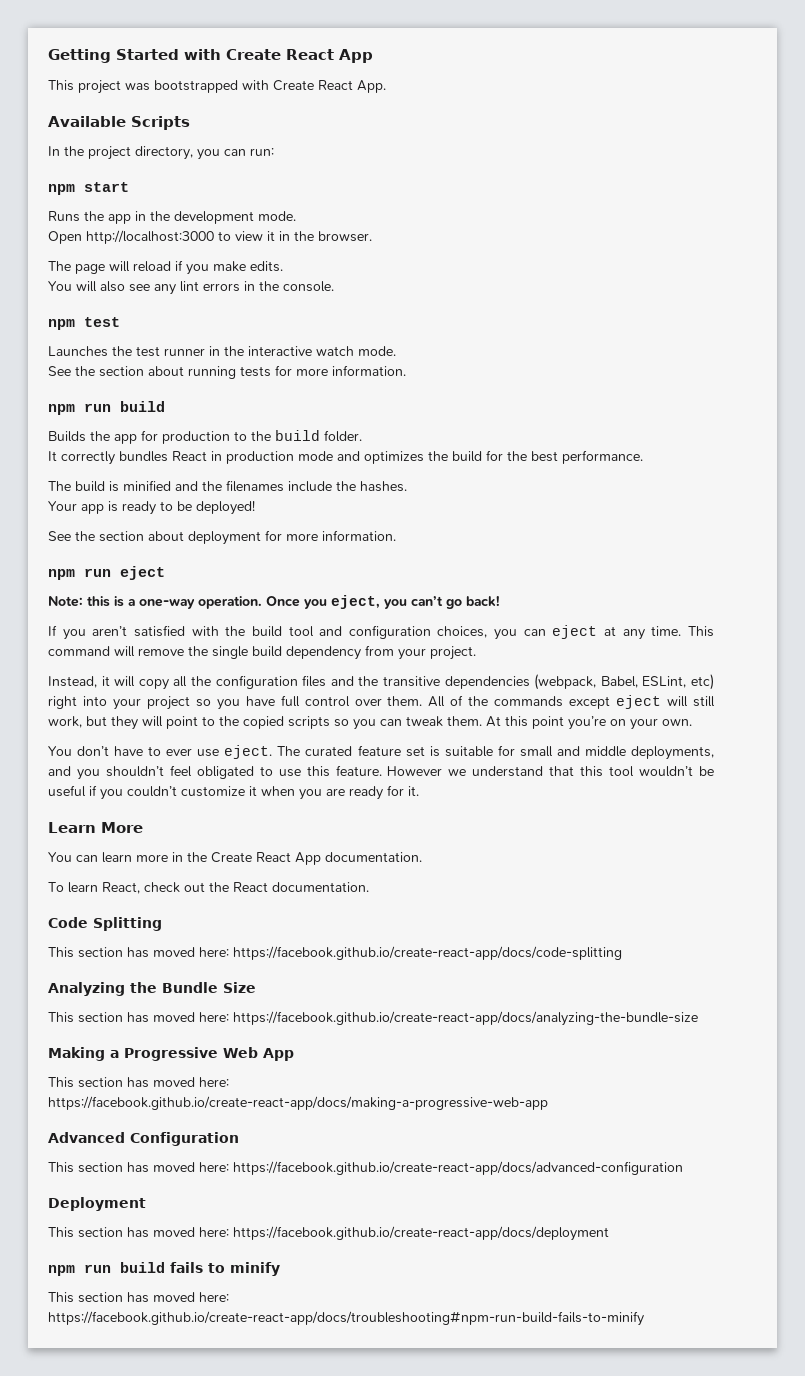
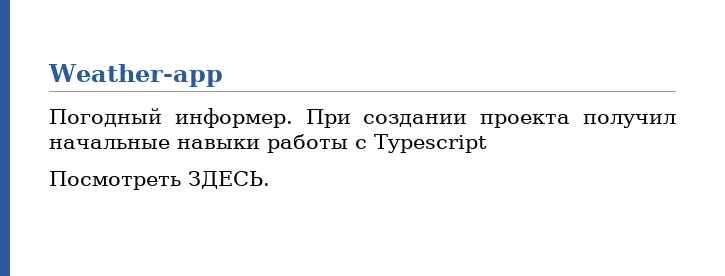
- Getting Started with Create React App
- This project was bootstrapped with Create React App.
- Available Scripts
- In the project directory, you can run:
- npm start
- Runs the app in the development mode.
- Open http://localhost:3000 to view it in the browser.
- The page will reload if you make edits.
- You will also see any lint errors in the console.
- npm test
- Launches the test runner in the interactive watch mode.
- See the section about running tests for more information.
- npm run build
- Builds the app for production to the build folder.
- It correctly bundles React in production mode and optimizes the build for the best performance.
- The build is minified and the filenames include the hashes.
- Your app is ready to be deployed!
- See the section about deployment for more information.
- npm run eject
- Note: this is a one-way operation. Once you eject, you can’t go back!
- If you aren’t satisfied with the build tool and configuration choices, you can eject at any time. This command will remove the single build dependency from your project.
- Instead, it will copy all the configuration files and the transitive dependencies (webpack, Babel, ESLint, etc) right into your project so you have full control over them. All of the commands except eject will still work, but they will point to the copied scripts so you can tweak them. At this point you’re on your own.
- You don’t have to ever use eject. The curated feature set is suitable for small and middle deployments, and you shouldn’t feel obligated to use this feature. However we understand that this tool wouldn’t be useful if you couldn’t customize it when you are ready for it.
- Learn More
- You can learn more in the Create React App documentation.
- To learn React, check out the React documentation.
- Code Splitting
- This section has moved here: https://facebook.github.io/create-react-app/docs/code-splitting
- Analyzing the Bundle Size
- This section has moved here: https://facebook.github.io/create-react-app/docs/analyzing-the-bundle-size
- Making a Progressive Web App
- This section has moved here: https://facebook.github.io/create-react-app/docs/making-a-progressive-web-app
- Advanced Configuration
- This section has moved here: https://facebook.github.io/create-react-app/docs/advanced-configuration
- Deployment
- This section has moved here: https://facebook.github.io/create-react-app/docs/deployment
- npm run build fails to minify
- This section has moved here: https://facebook.github.io/create-react-app/docs/troubleshooting#npm-run-build-fails-to-minify
+ Weather-app
+ Погодный информер. При создании проекта получил начальные навыки работы с Typescript
+ Посмотреть ЗДЕСЬ.

